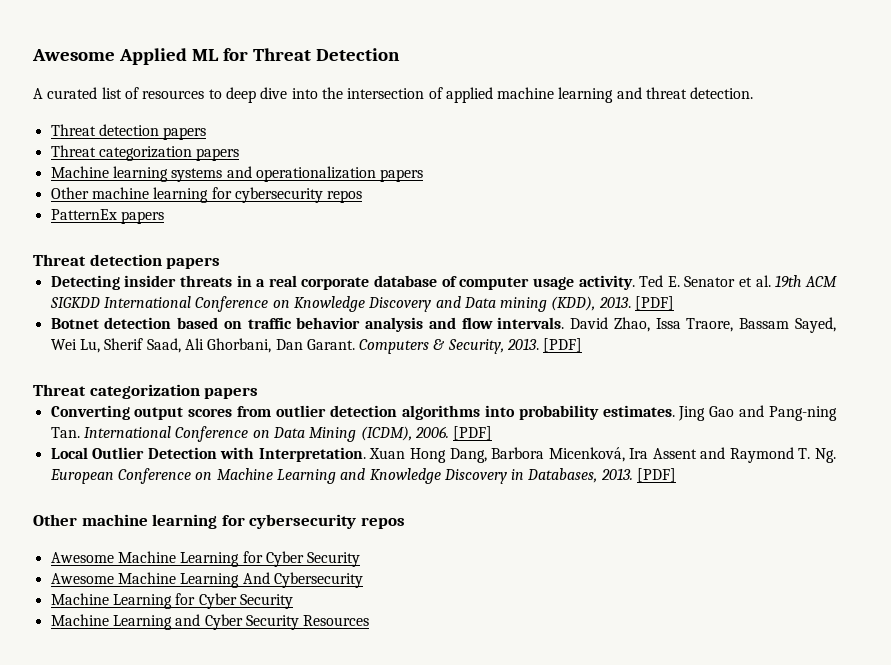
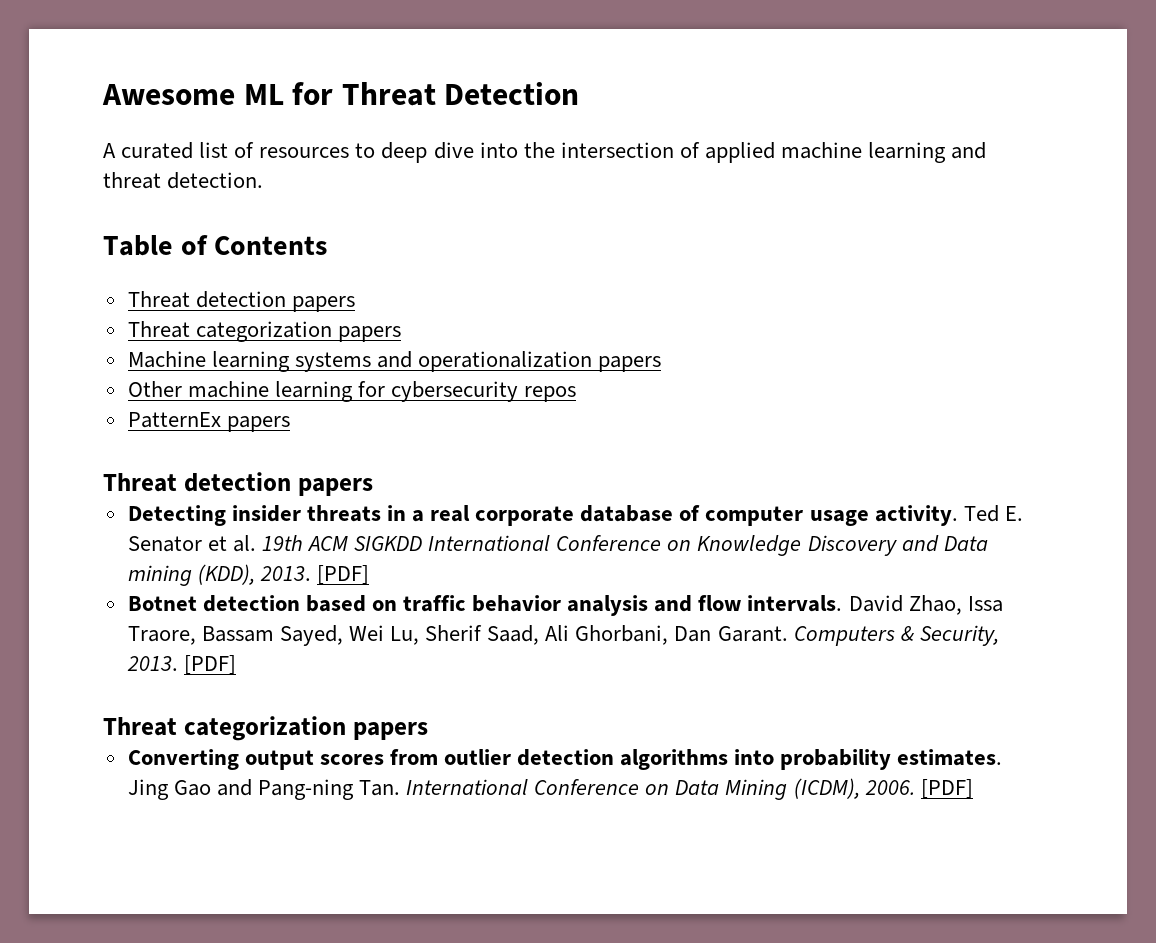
- Awesome Applied ML for Threat Detection
+ Awesome ML for Threat Detection
+ Table of Contents
- Local Outlier Detection with Interpretation. Xuan Hong Dang, Barbora Micenková, Ira Assent and Raymond T. Ng. European Conference on Machine Learning and Knowledge Discovery in Databases, 2013. [PDF]
- Other machine learning for cybersecurity repos
- Awesome Machine Learning for Cyber Security
- Awesome Machine Learning And Cybersecurity
- Machine Learning for Cyber Security
- Machine Learning and Cyber Security Resources

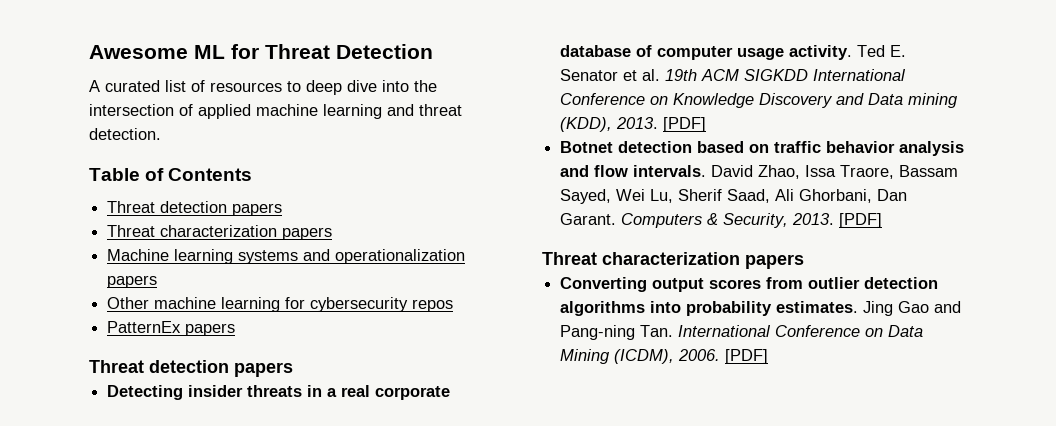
  Table of Contents
  Threat detection papers
- Threat categorization papers
+ Threat characterization papers
  Computers & Security, 2013. [PDF]
- Threat categorization papers
+ Threat characterization papers

